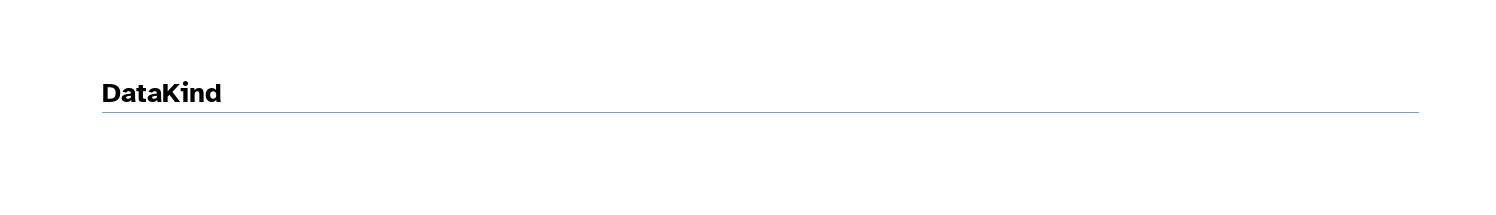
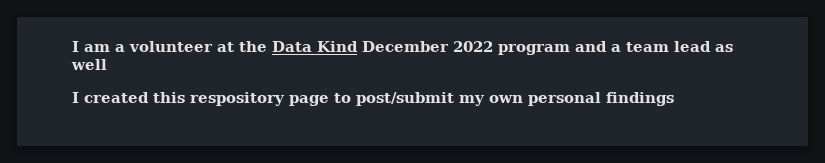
- DataKind
+ I am a volunteer at the Data Kind December 2022 program and a team lead as well
+ I created this respository page to post/submit my own personal findings

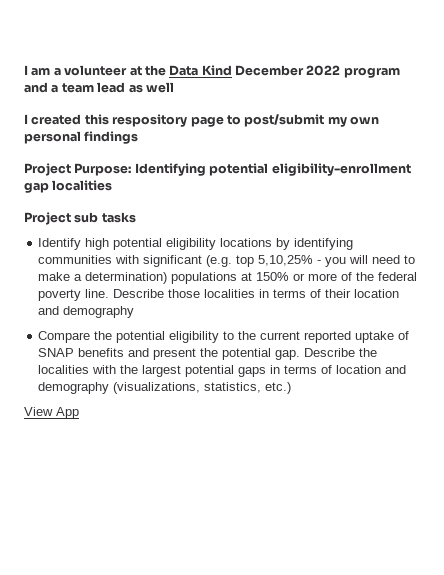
+ Project Purpose: Identifying potential eligibility-enrollment gap localities
+ Project sub tasks
+ Identify high potential eligibility locations by identifying communities with significant (e.g. top 5,10,25% - you will need to make a determination) populations at 150% or more of the federal poverty line. Describe those localities in terms of their location and demography
+ Compare the potential eligibility to the current reported uptake of SNAP benefits and present the potential gap. Describe the localities with the largest potential gaps in terms of location and demography (visualizations, statistics, etc.)
+ View App

